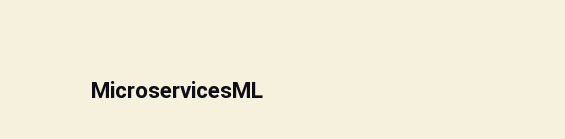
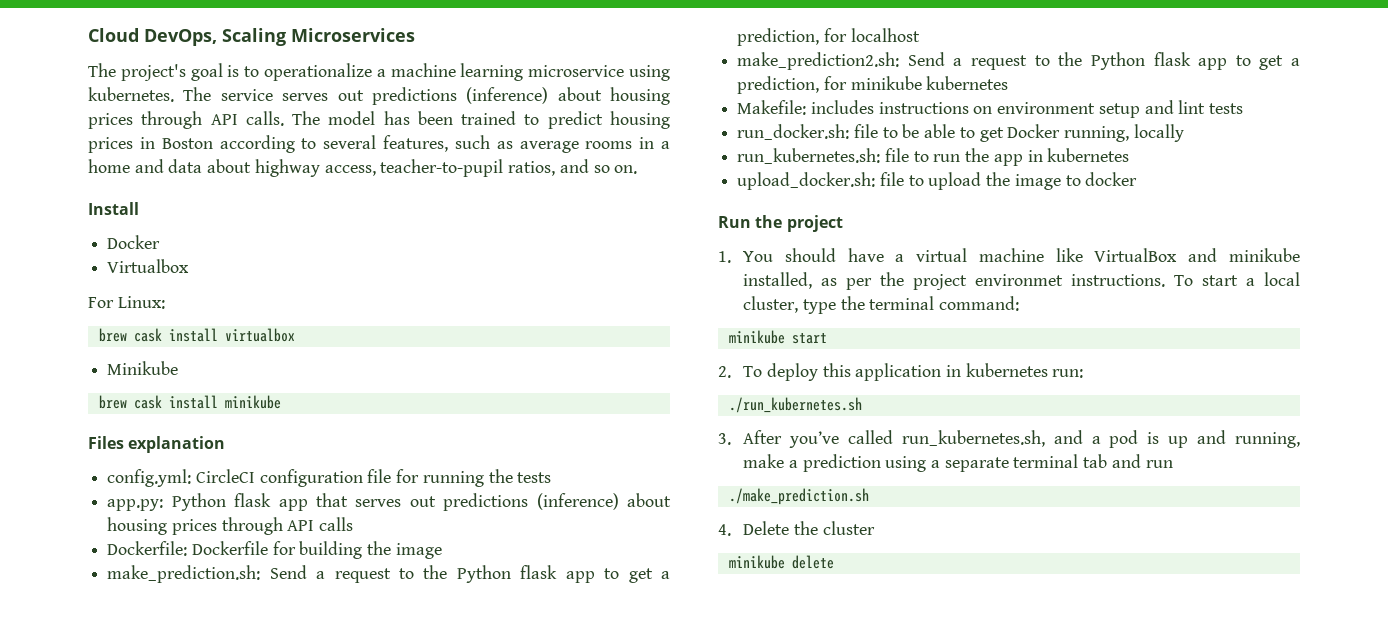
- MicroservicesML
+ Cloud DevOps, Scaling Microservices
+ The project's goal is to operationalize a machine learning microservice using kubernetes. The service serves out predictions (inference) about housing prices through API calls. The model has been trained to predict housing prices in Boston according to several features, such as average rooms in a home and data about highway access, teacher-to-pupil ratios, and so on.
+ Install
+ Docker
+ Virtualbox
+ For Linux:
+ brew cask install virtualbox
+ Minikube
+ brew cask install minikube
+ Files explanation
+ config.yml: CircleCI configuration file for running the tests
+ app.py: Python flask app that serves out predictions (inference) about housing prices through API calls
+ Dockerfile: Dockerfile for building the image
+ make_prediction.sh: Send a request to the Python flask app to get a prediction, for localhost
+ make_prediction2.sh: Send a request to the Python flask app to get a prediction, for minikube kubernetes
+ Makefile: includes instructions on environment setup and lint tests
+ run_docker.sh: file to be able to get Docker running, locally
+ run_kubernetes.sh: file to run the app in kubernetes
+ upload_docker.sh: file to upload the image to docker
+ Run the project
+ 1. You should have a virtual machine like VirtualBox and minikube installed, as per the project environmet instructions. To start a local cluster, type the terminal command:
+ minikube start
+ 2. To deploy this application in kubernetes run:
+ ./run_kubernetes.sh
+ 3. After you’ve called run_kubernetes.sh, and a pod is up and running, make a prediction using a separate terminal tab and run
+ ./make_prediction.sh
+ 4. Delete the cluster
+ minikube delete

